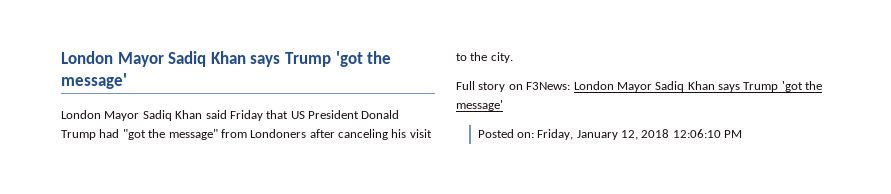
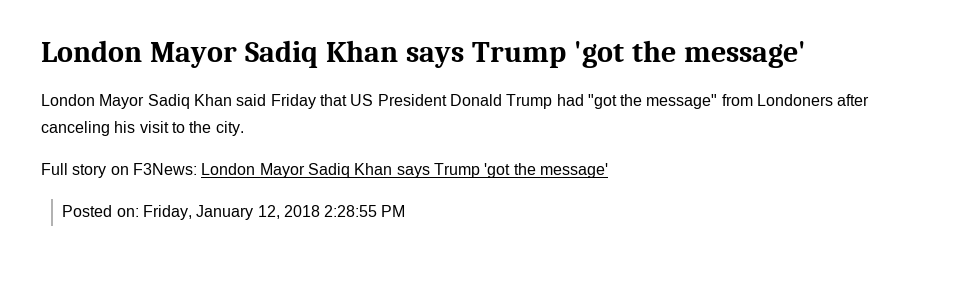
- Posted on: Friday, January 12, 2018 12:06:10 PM
+ Posted on: Friday, January 12, 2018 2:28:55 PM

